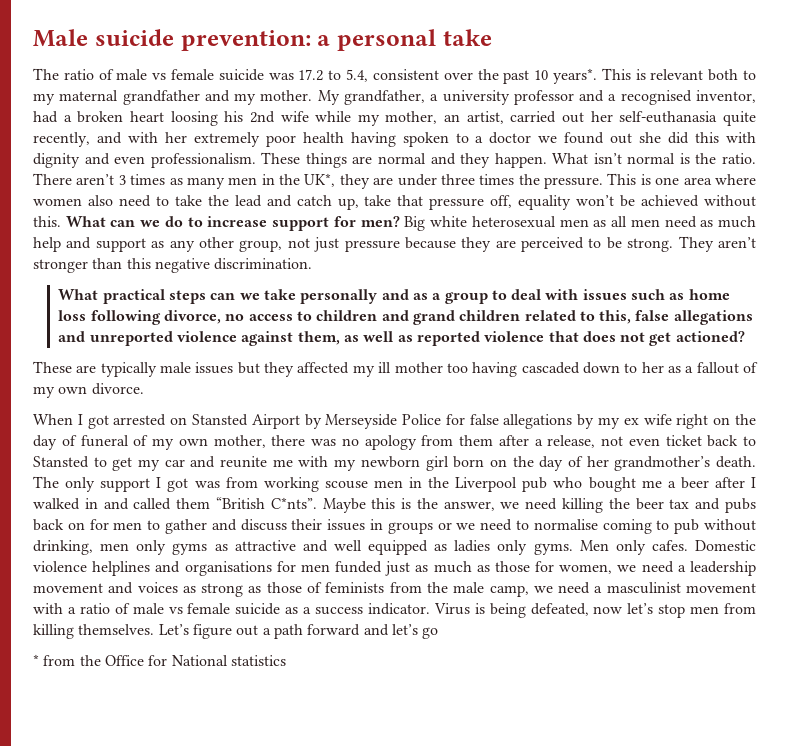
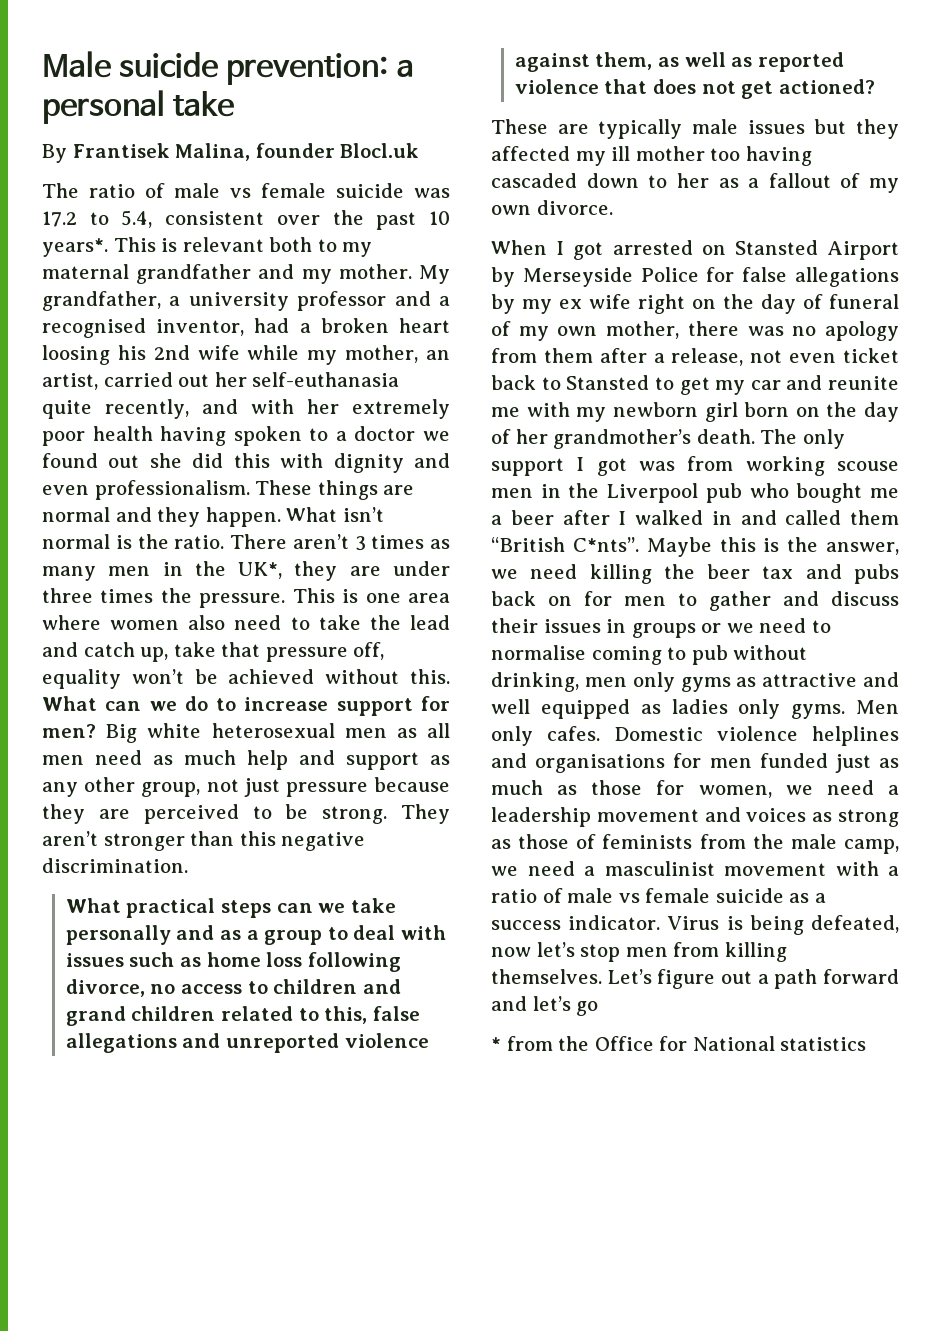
+ By Frantisek Malina, founder Blocl.uk

